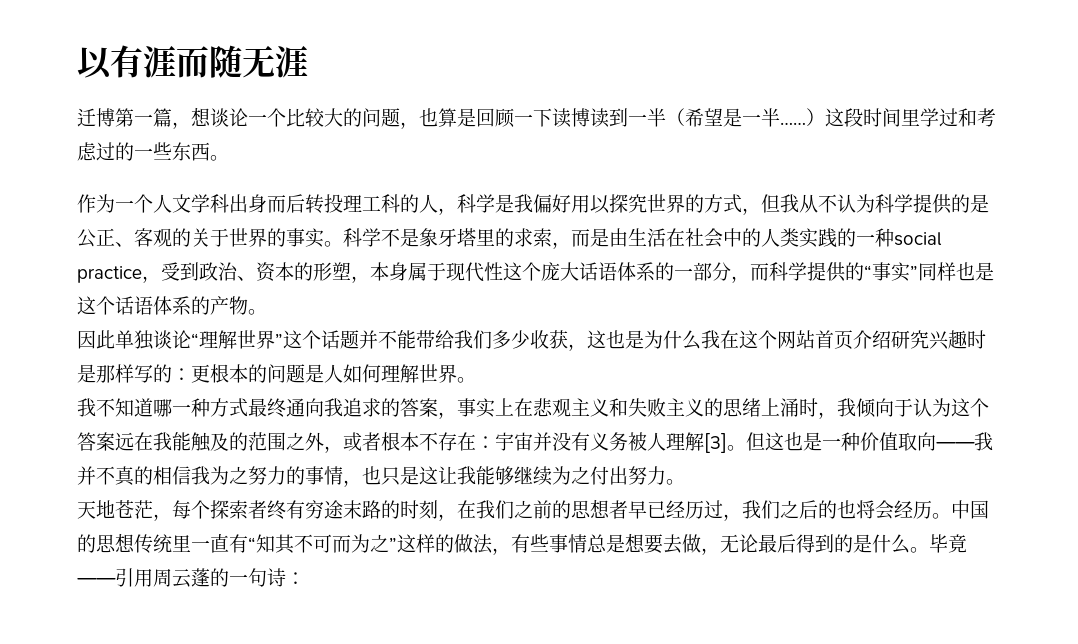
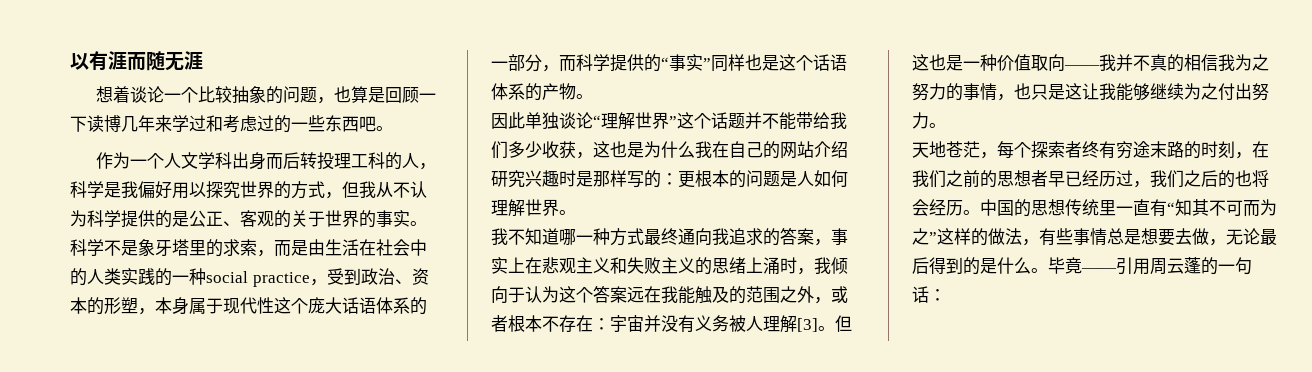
- 迁博第一篇，想谈论一个比较大的问题，也算是回顾一下读博读到一半（希望是一半……）这段时间里学过和考虑过的一些东西。
+ 想着谈论一个比较抽象的问题，也算是回顾一下读博几年来学过和考虑过的一些东西吧。
- 因此单独谈论“理解世界”这个话题并不能带给我们多少收获，这也是为什么我在这个网站首页介绍研究兴趣时是那样写的：更根本的问题是人如何理解世界。
+ 因此单独谈论“理解世界”这个话题并不能带给我们多少收获，这也是为什么我在自己的网站介绍研究兴趣时是那样写的：更根本的问题是人如何理解世界。
- 毕竟——引用周云蓬的一句诗：
+ 毕竟——引用周云蓬的一句话：

